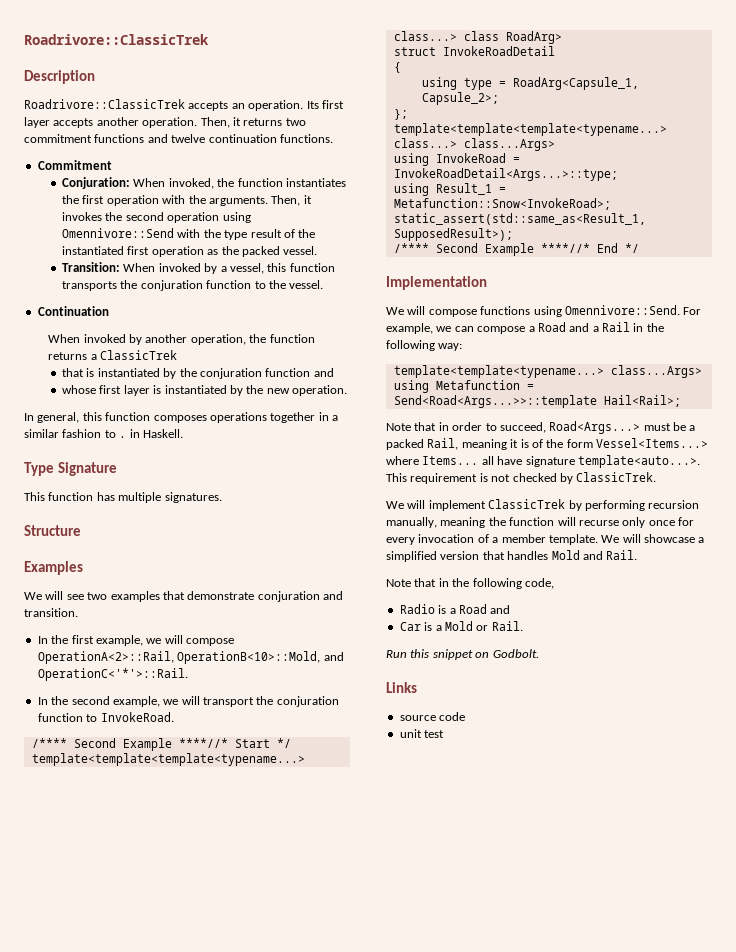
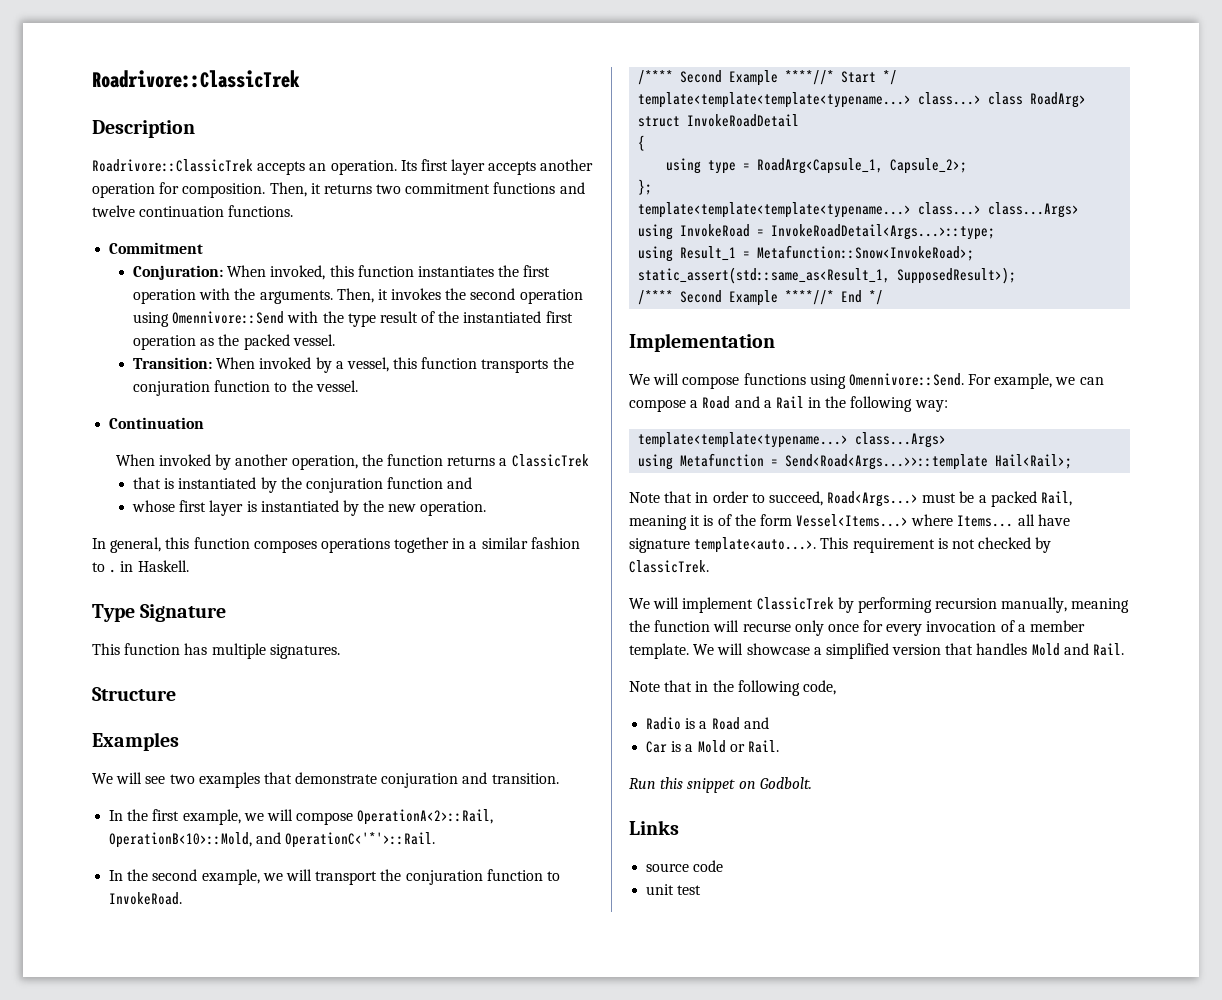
- Its first layer accepts another operation.
+ Its first layer accepts another operation for composition.
- Conjuration: When invoked, the function instantiates the first operation with the arguments.
+ Conjuration: When invoked, this function instantiates the first operation with the arguments.

